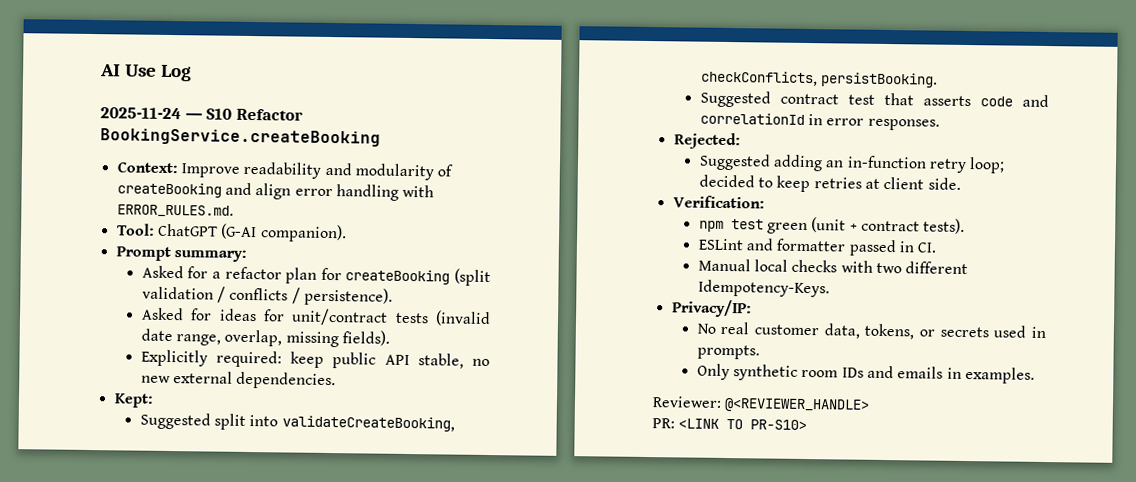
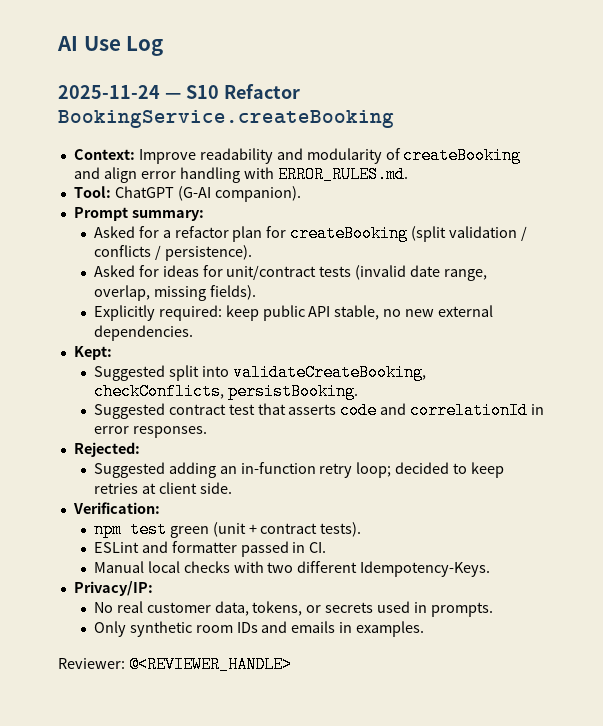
- PR: <LINK TO PR-S10>

